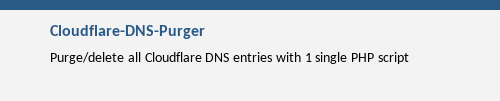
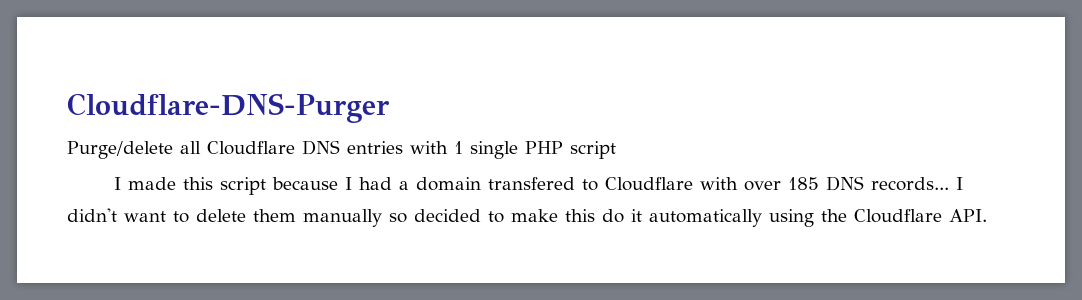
+ I made this script because I had a domain transfered to Cloudflare with over 185 DNS records... I didn't want to delete them manually so decided to make this do it automatically using the Cloudflare API.

